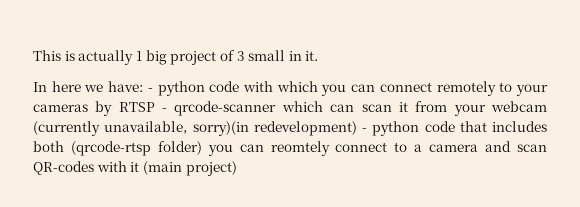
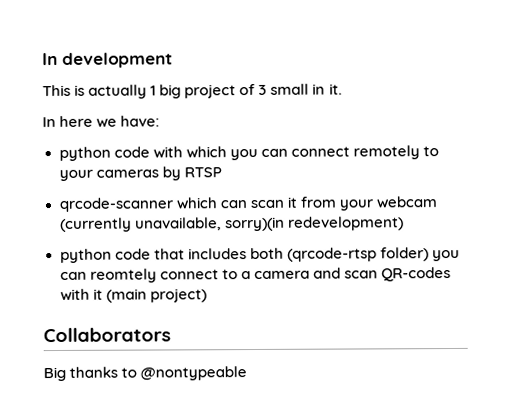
+ In development
- In here we have: - python code with which you can connect remotely to your cameras by RTSP - qrcode-scanner which can scan it from your webcam (currently unavailable, sorry)(in redevelopment) - python code that includes both (qrcode-rtsp folder) you can reomtely connect to a camera and scan QR-codes with it (main project)
+ In here we have:
+ python code with which you can connect remotely to your cameras by RTSP
+ qrcode-scanner which can scan it from your webcam (currently unavailable, sorry)(in redevelopment)
+ python code that includes both (qrcode-rtsp folder) you can reomtely connect to a camera and scan QR-codes with it (main project)
+ Collaborators
+ Big thanks to @nontypeable

